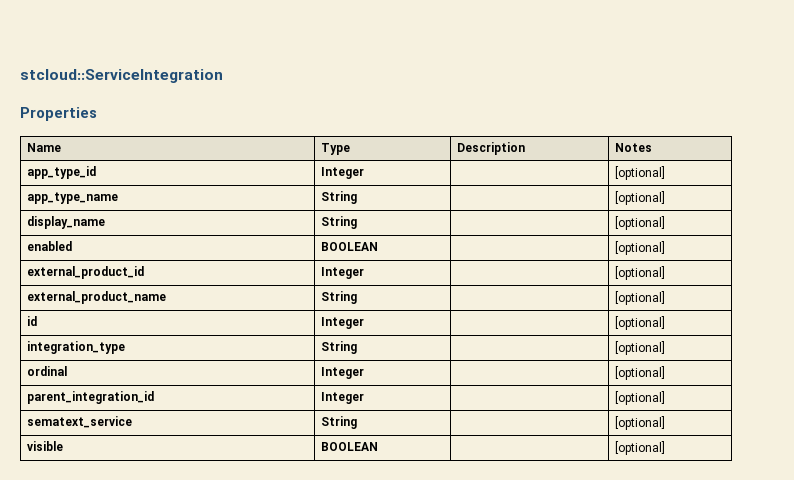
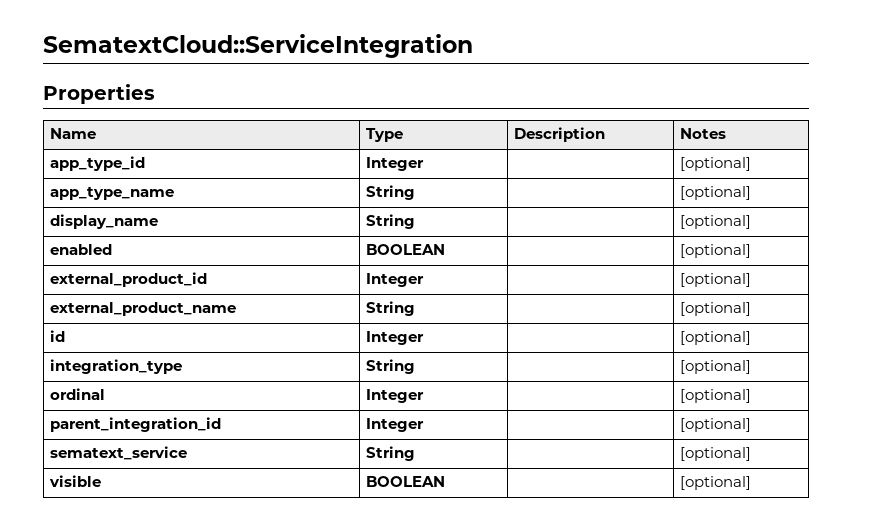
- stcloud::ServiceIntegration
+ SematextCloud::ServiceIntegration

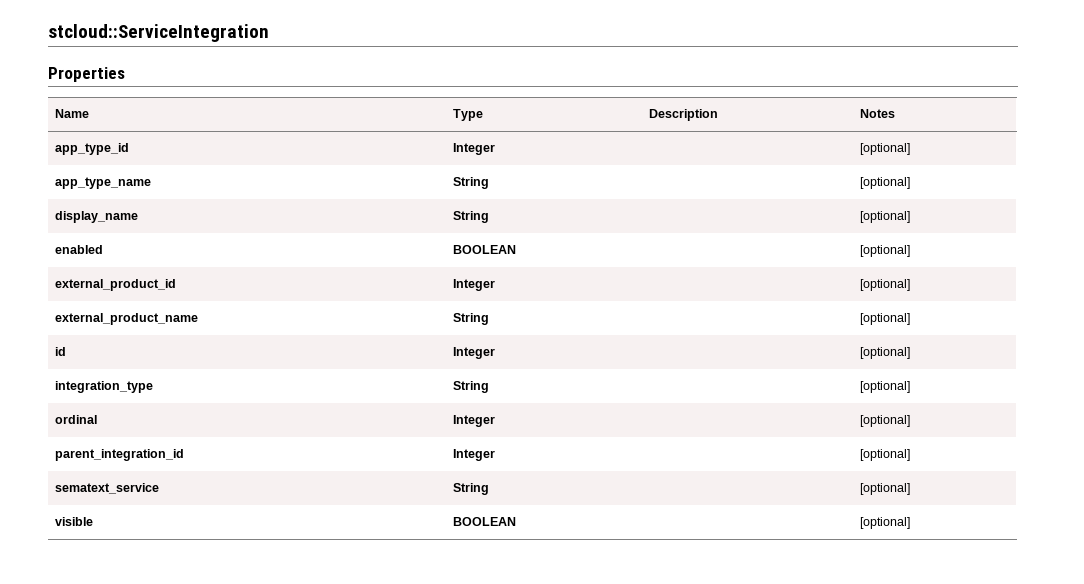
- SematextCloud::ServiceIntegration
+ stcloud::ServiceIntegration

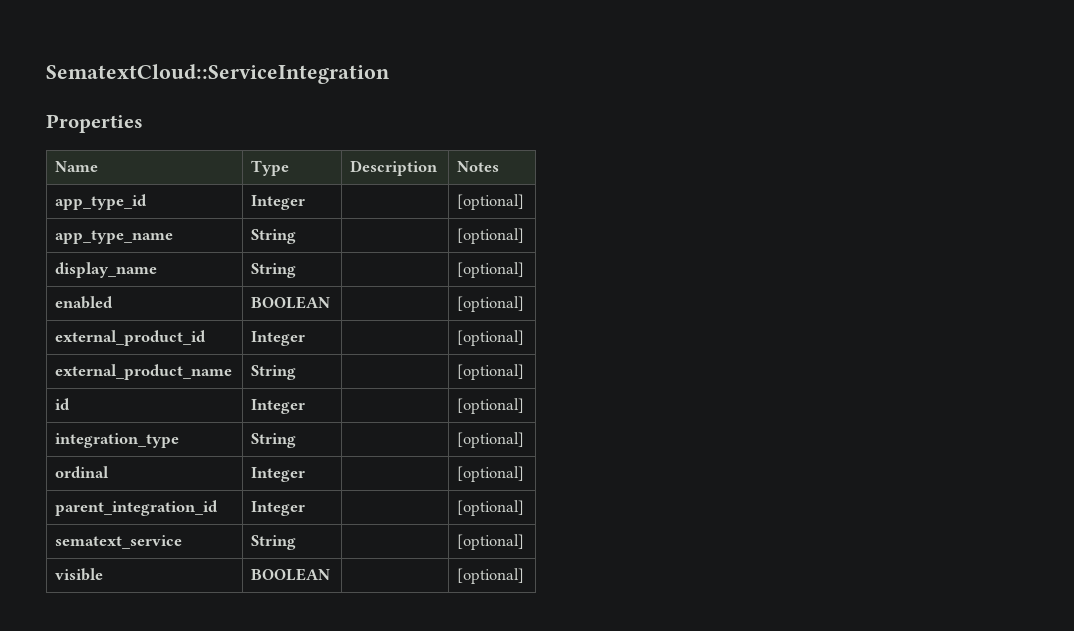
- stcloud::ServiceIntegration
+ SematextCloud::ServiceIntegration

